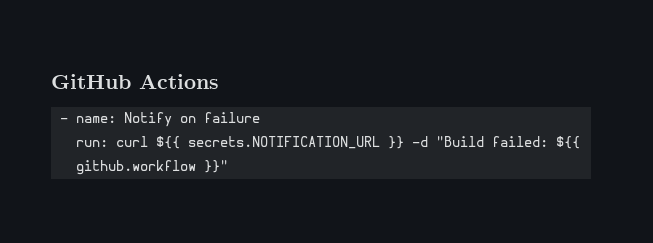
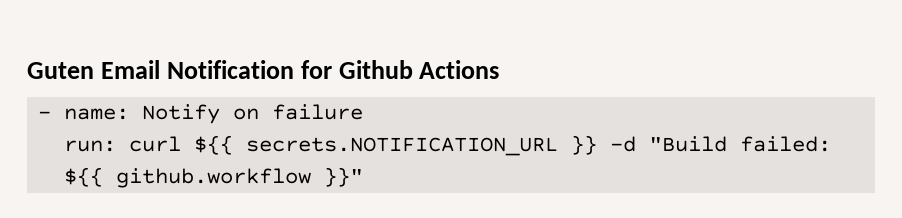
- GitHub Actions
+ Guten Email Notification for Github Actions

